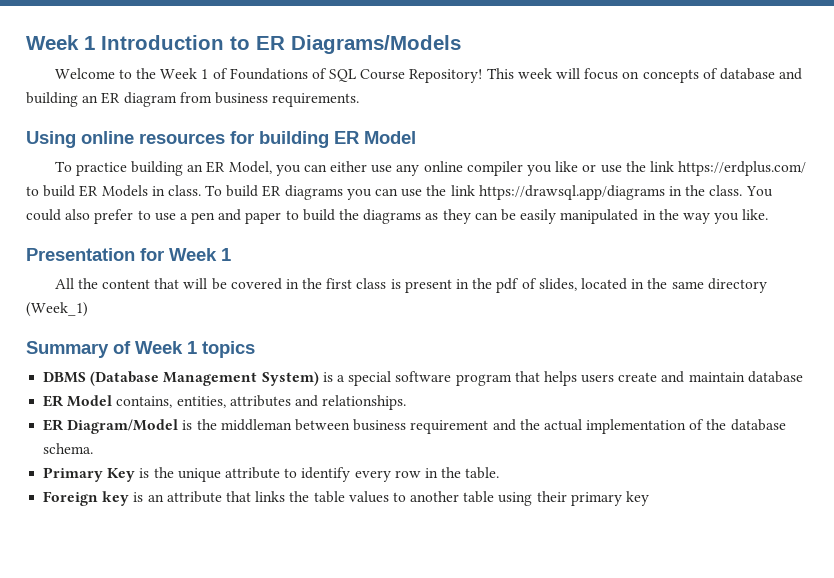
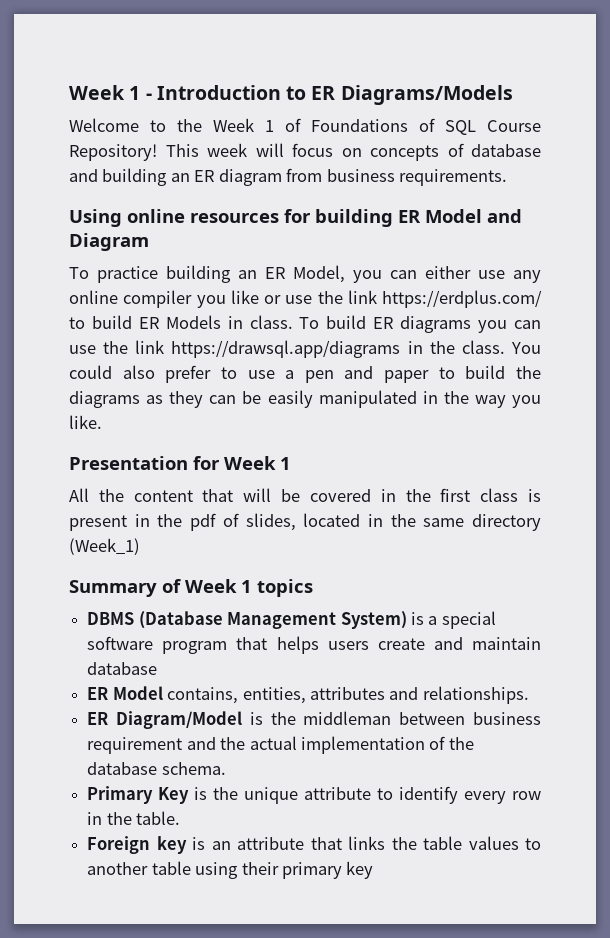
- Week 1 Introduction to ER Diagrams/Models
+ Week 1 - Introduction to ER Diagrams/Models
- Using online resources for building ER Model
+ Using online resources for building ER Model and Diagram

